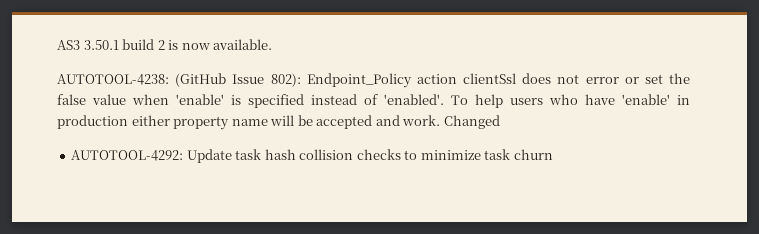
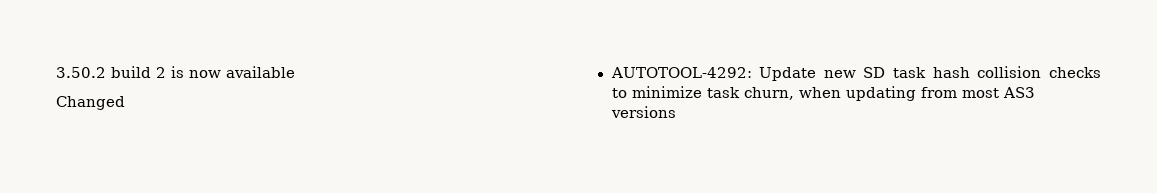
- AS3 3.50.1 build 2 is now available.
- AUTOTOOL-4238: (GitHub Issue 802): Endpoint_Policy action clientSsl does not error or set the false value when 'enable' is specified instead of 'enabled'. To help users who have 'enable' in production either property name will be accepted and work. Changed
+ 3.50.2 build 2 is now available
+ Changed
- AUTOTOOL-4292: Update task hash collision checks to minimize task churn
+ AUTOTOOL-4292: Update new SD task hash collision checks to minimize task churn, when updating from most AS3 versions

